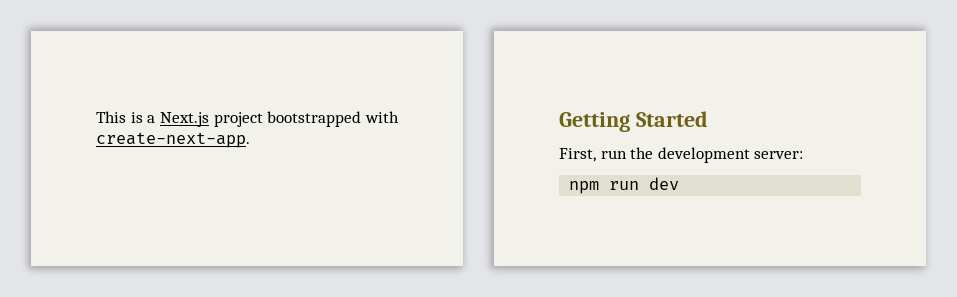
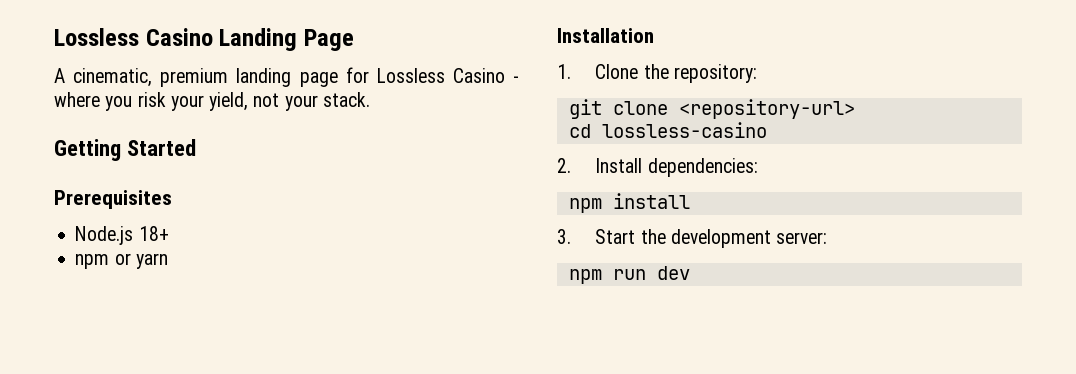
- This is a Next.js project bootstrapped with create-next-app.
+ Lossless Casino Landing Page
+ A cinematic, premium landing page for Lossless Casino - where you risk your yield, not your stack.
  Getting Started
- First, run the development server:
+ Prerequisites
+ Node.js 18+
+ npm or yarn
+ Installation
+ 1. Clone the repository:
+ git clone <repository-url>
+ cd lossless-casino
+ 2. Install dependencies:
+ npm install
+ 3. Start the development server:

